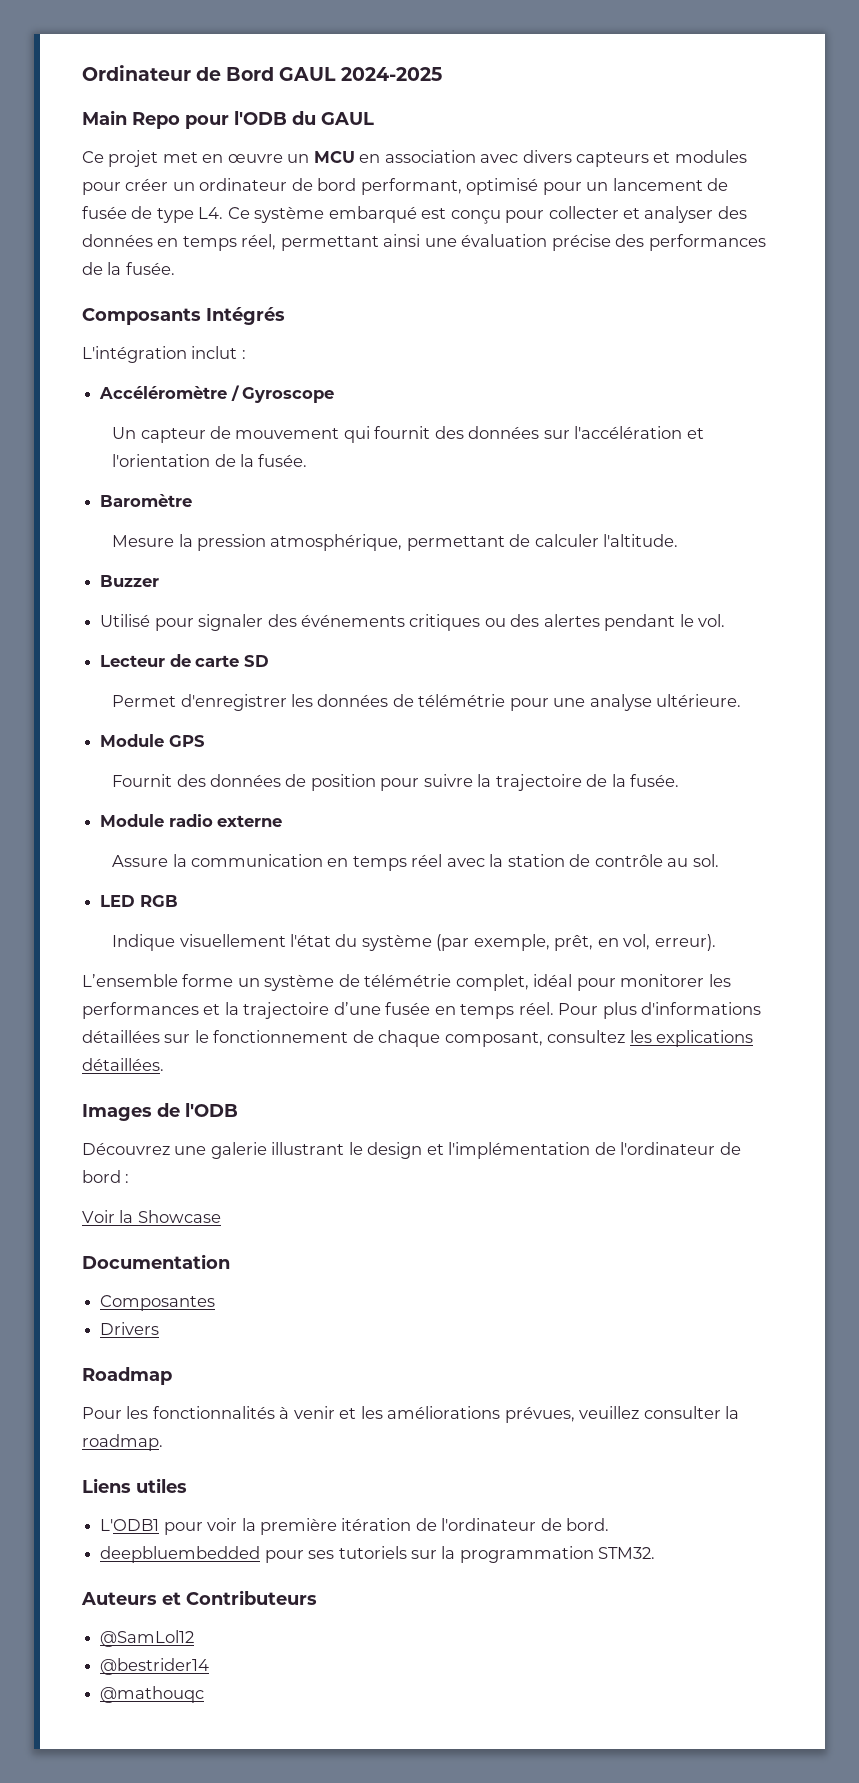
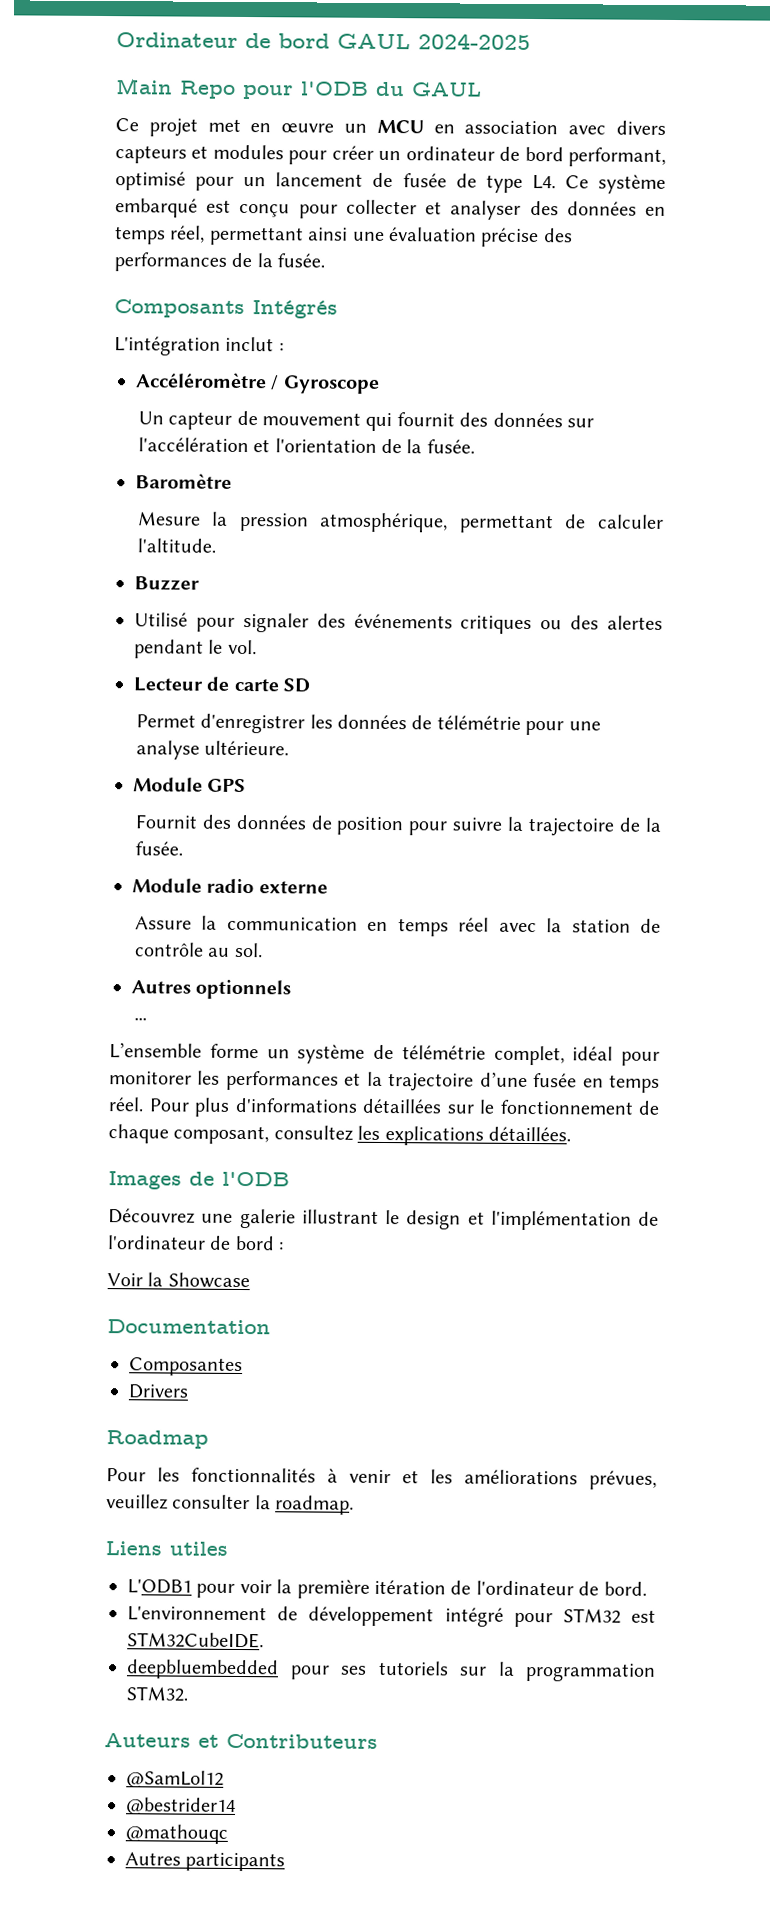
- Ordinateur de Bord GAUL 2024-2025
+ Ordinateur de bord GAUL 2024-2025
- LED RGB
- Indique visuellement l'état du système (par exemple, prêt, en vol, erreur).
+ Autres optionnels
+ ...
+ L'environnement de développement intégré pour STM32 est STM32CubeIDE.
+ Autres participants

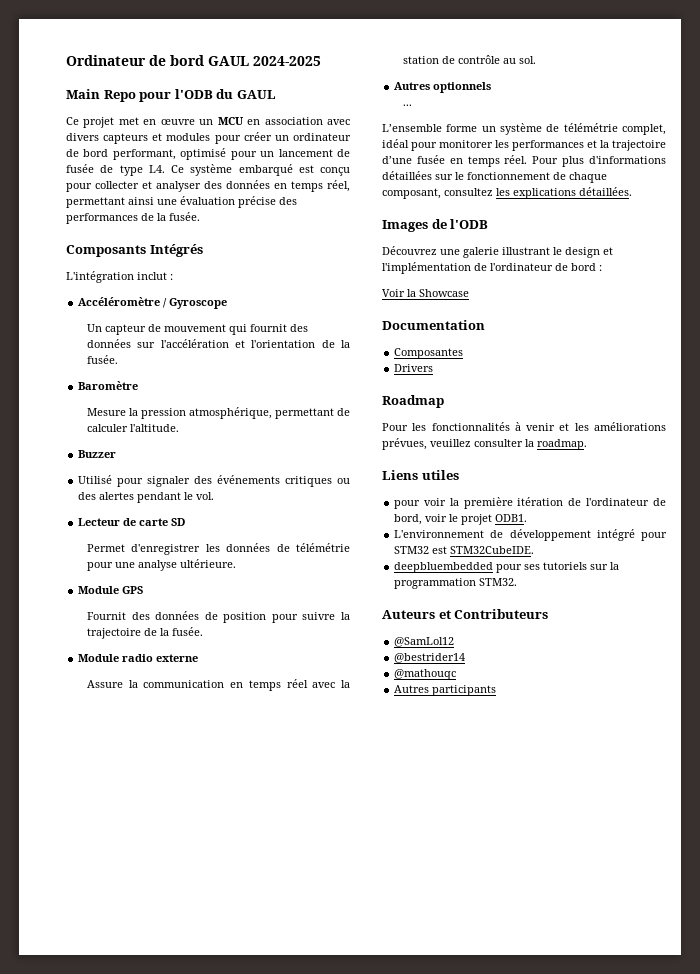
- L'ODB1 pour voir la première itération de l'ordinateur de bord.
+ pour voir la première itération de l'ordinateur de bord, voir le projet ODB1.

